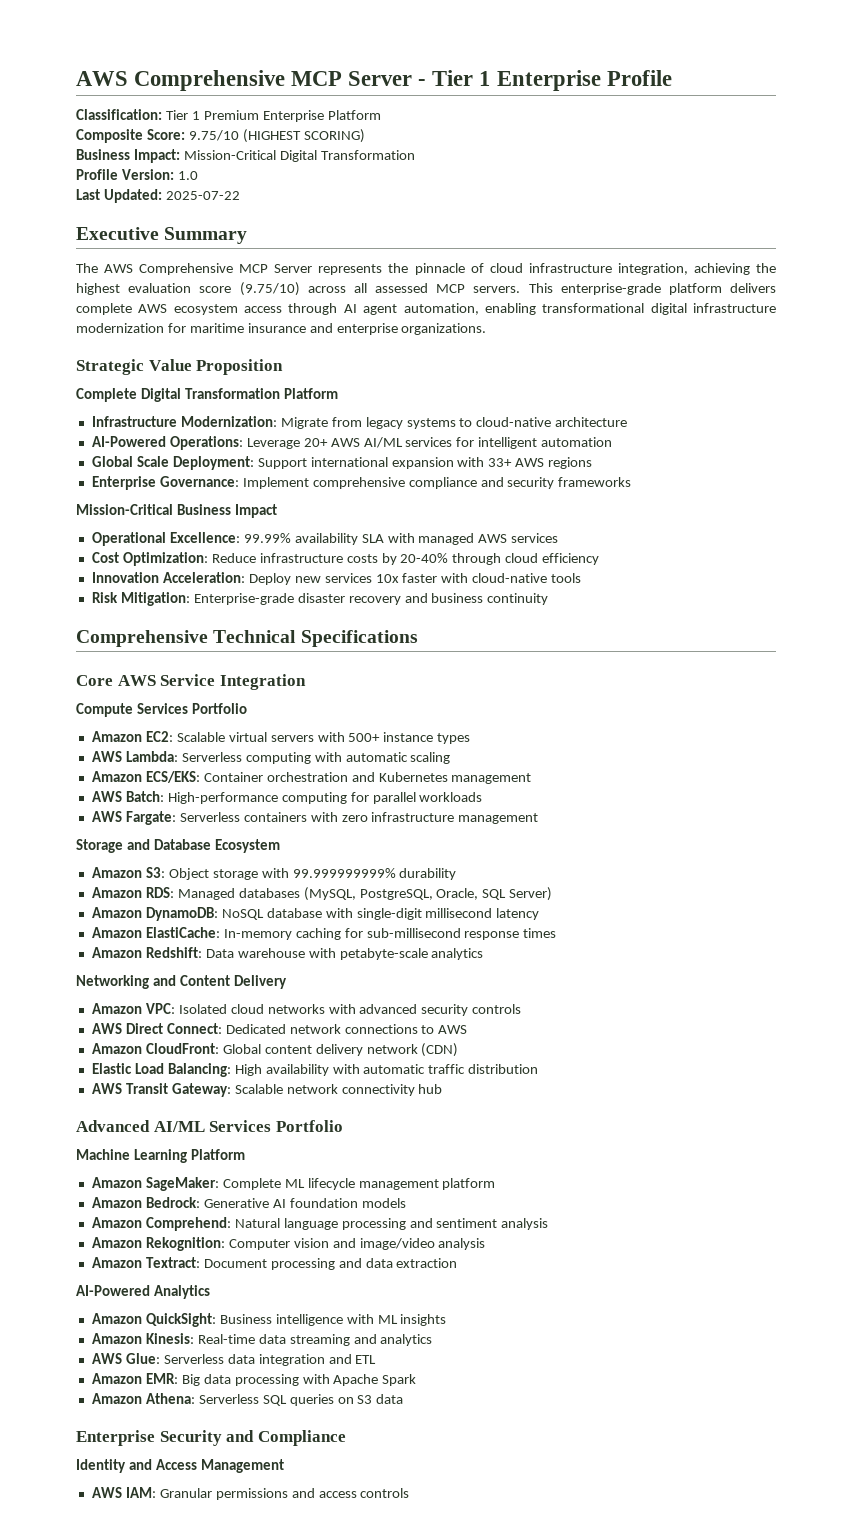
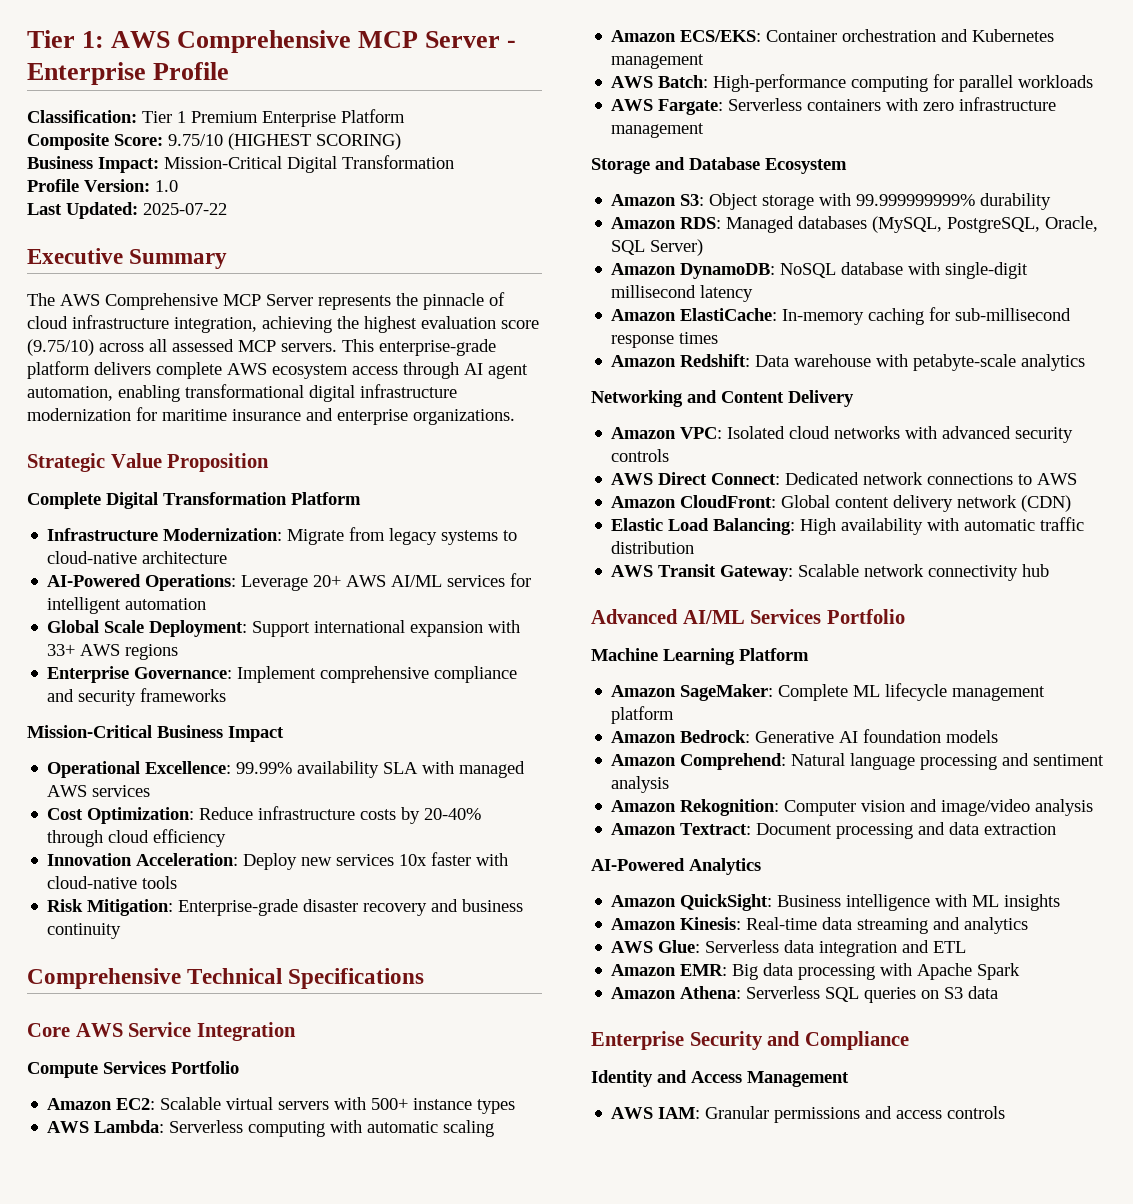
- AWS Comprehensive MCP Server - Tier 1 Enterprise Profile
+ Tier 1: AWS Comprehensive MCP Server - Enterprise Profile

